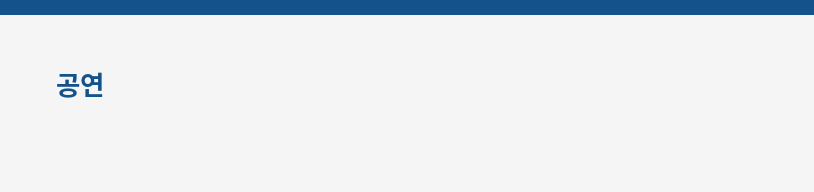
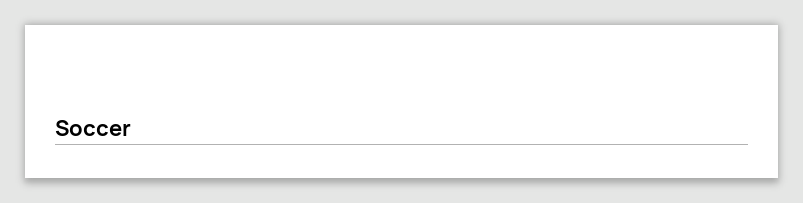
- 공연
+ Soccer

